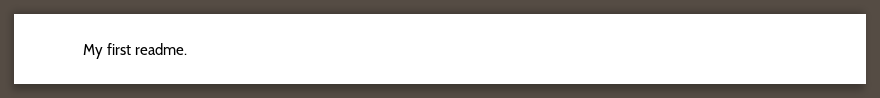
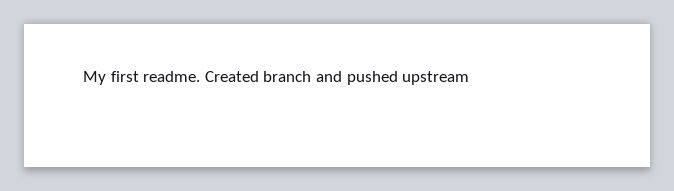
+ Created branch and pushed upstream

